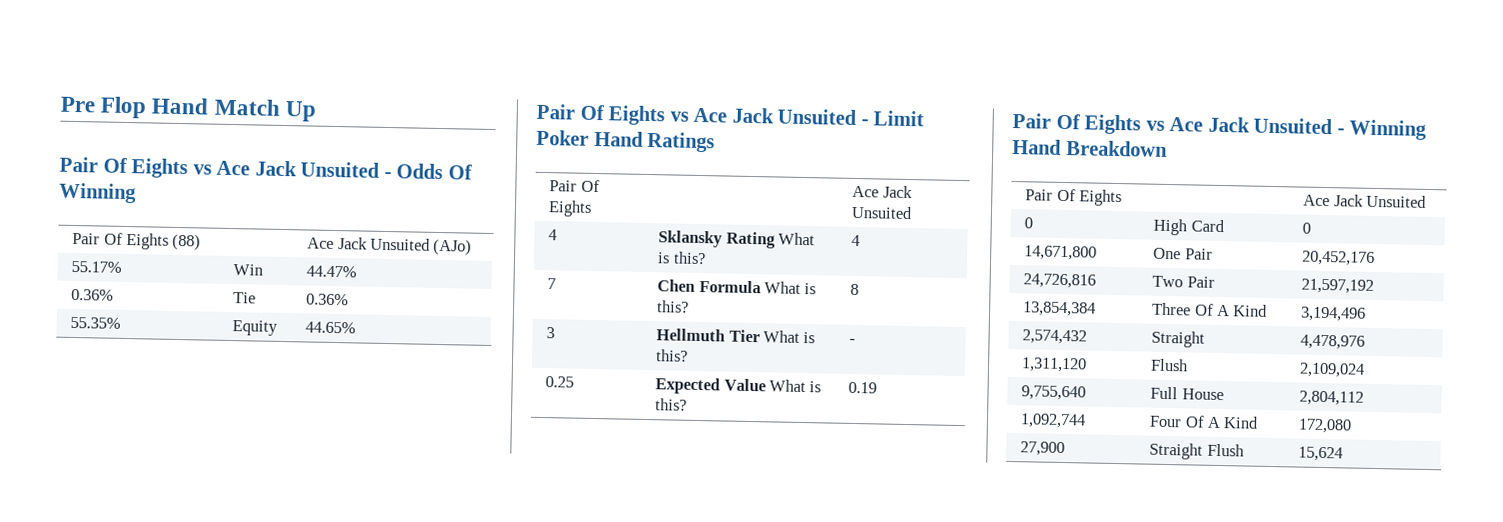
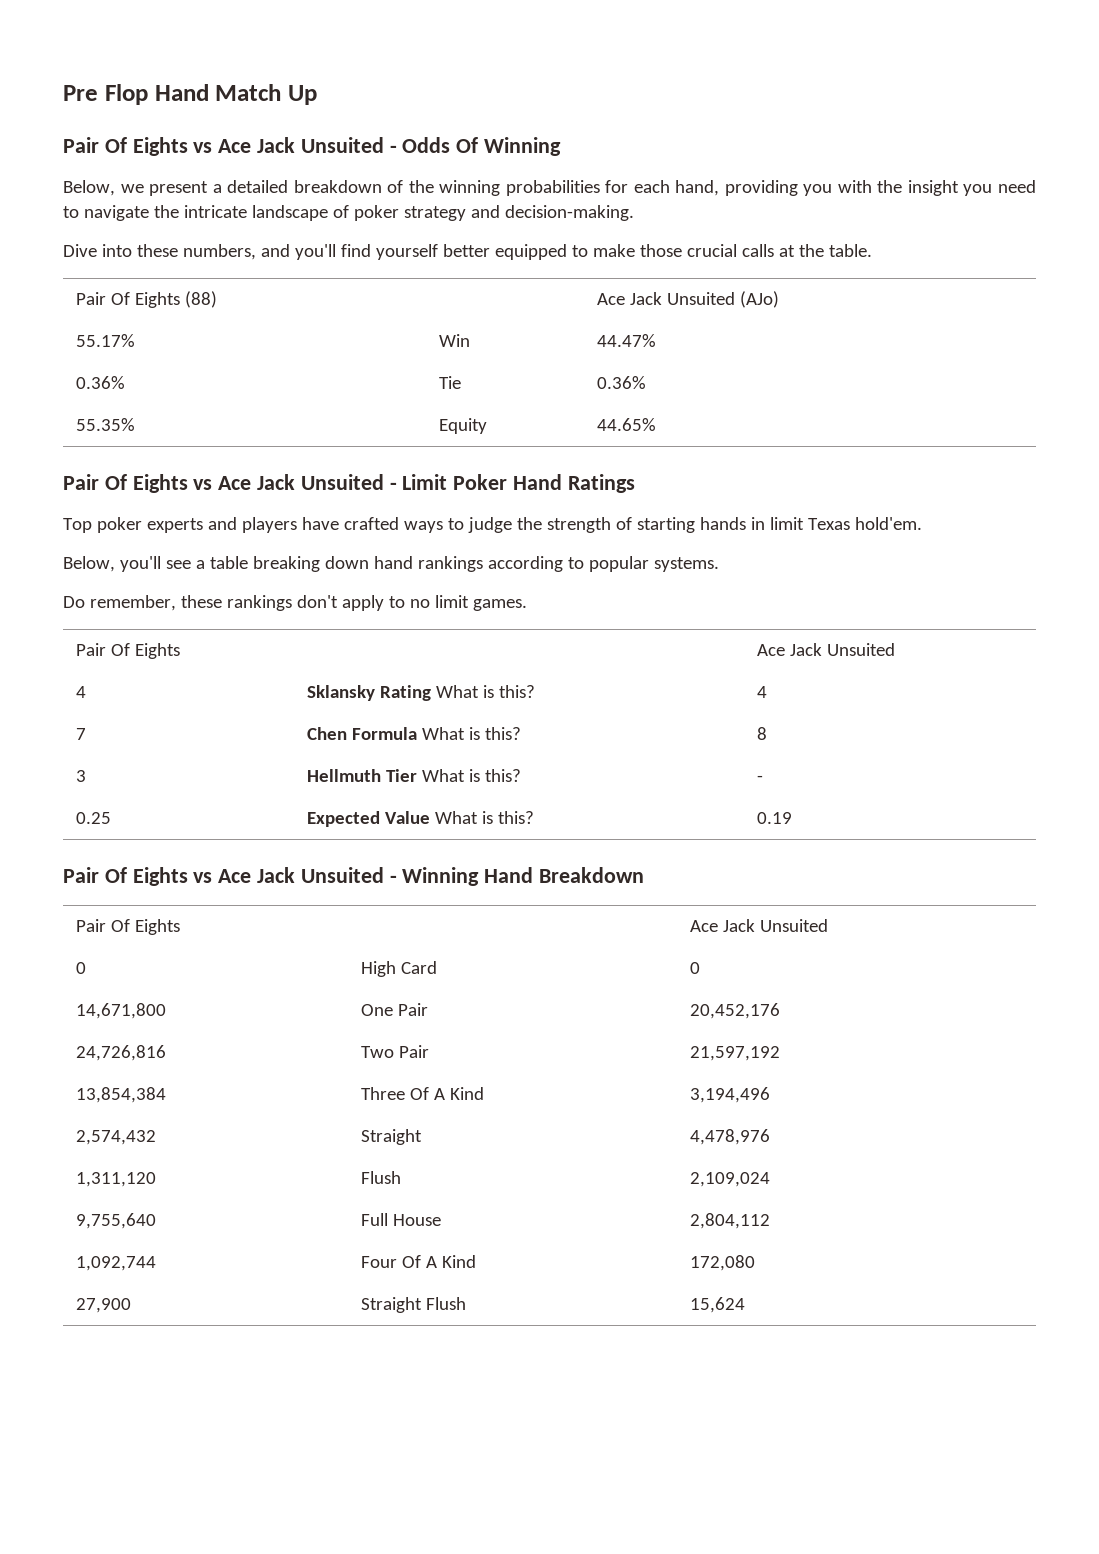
+ Below, we present a detailed breakdown of the winning probabilities for each hand, providing you with the insight you need to navigate the intricate landscape of poker strategy and decision-making.
+ Dive into these numbers, and you'll find yourself better equipped to make those crucial calls at the table.
+ Top poker experts and players have crafted ways to judge the strength of starting hands in limit Texas hold'em.
+ Below, you'll see a table breaking down hand rankings according to popular systems.
+ Do remember, these rankings don't apply to no limit games.

